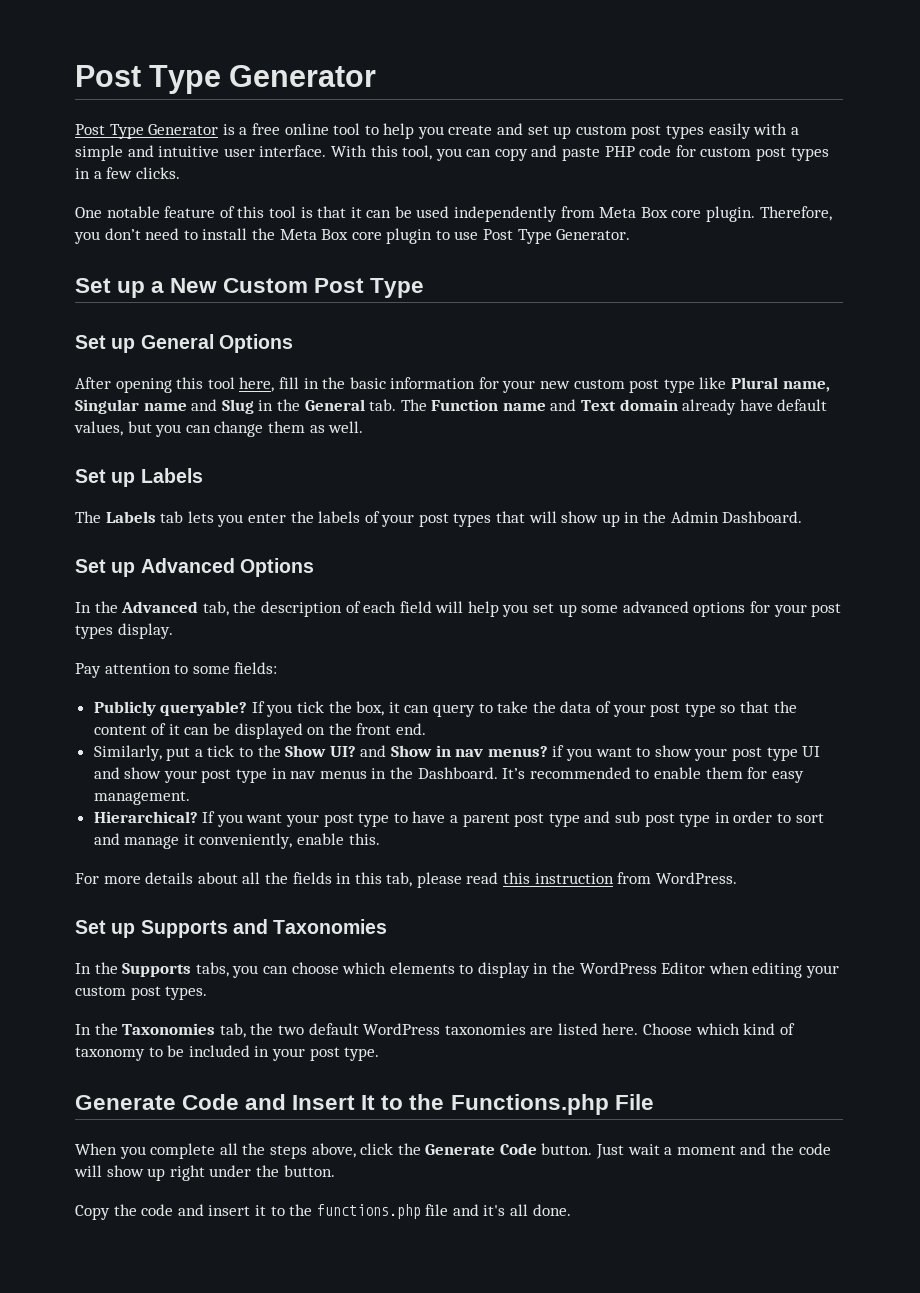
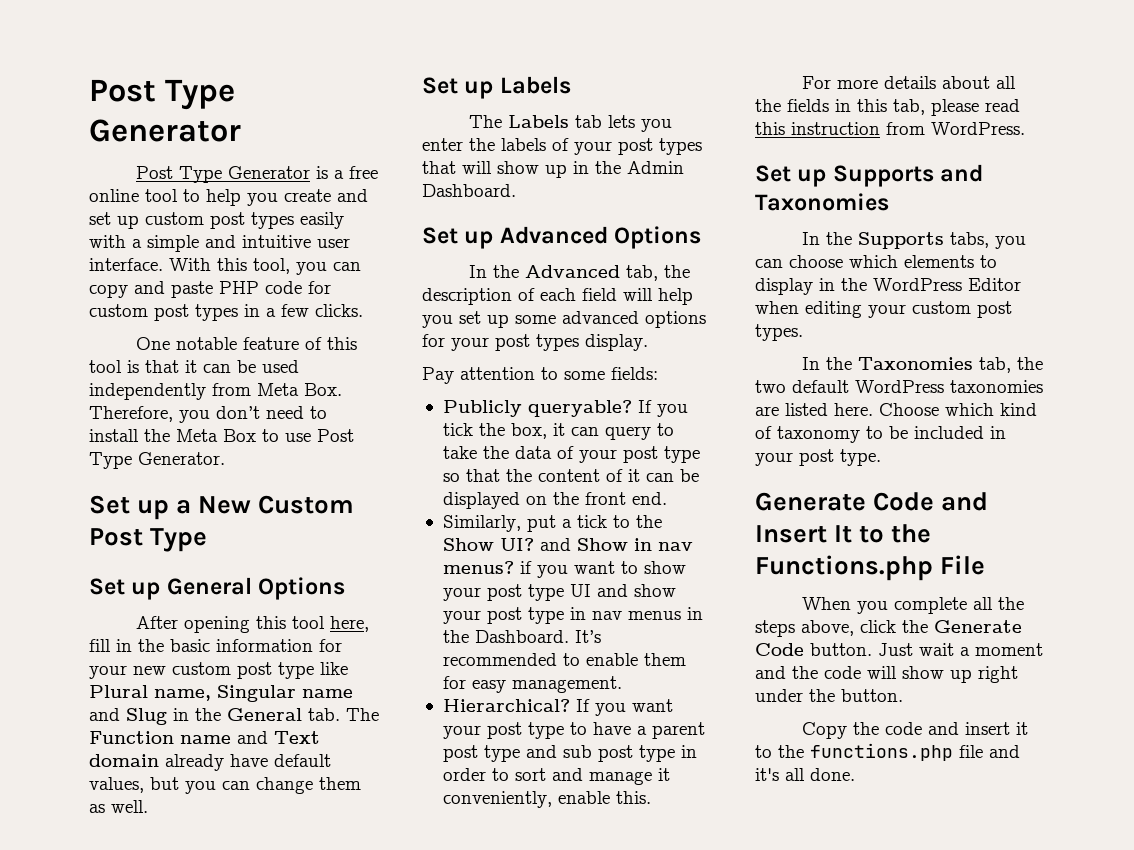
- One notable feature of this tool is that it can be used independently from Meta Box core plugin. Therefore, you don’t need to install the Meta Box core plugin to use Post Type Generator.
+ One notable feature of this tool is that it can be used independently from Meta Box. Therefore, you don’t need to install the Meta Box to use Post Type Generator.

